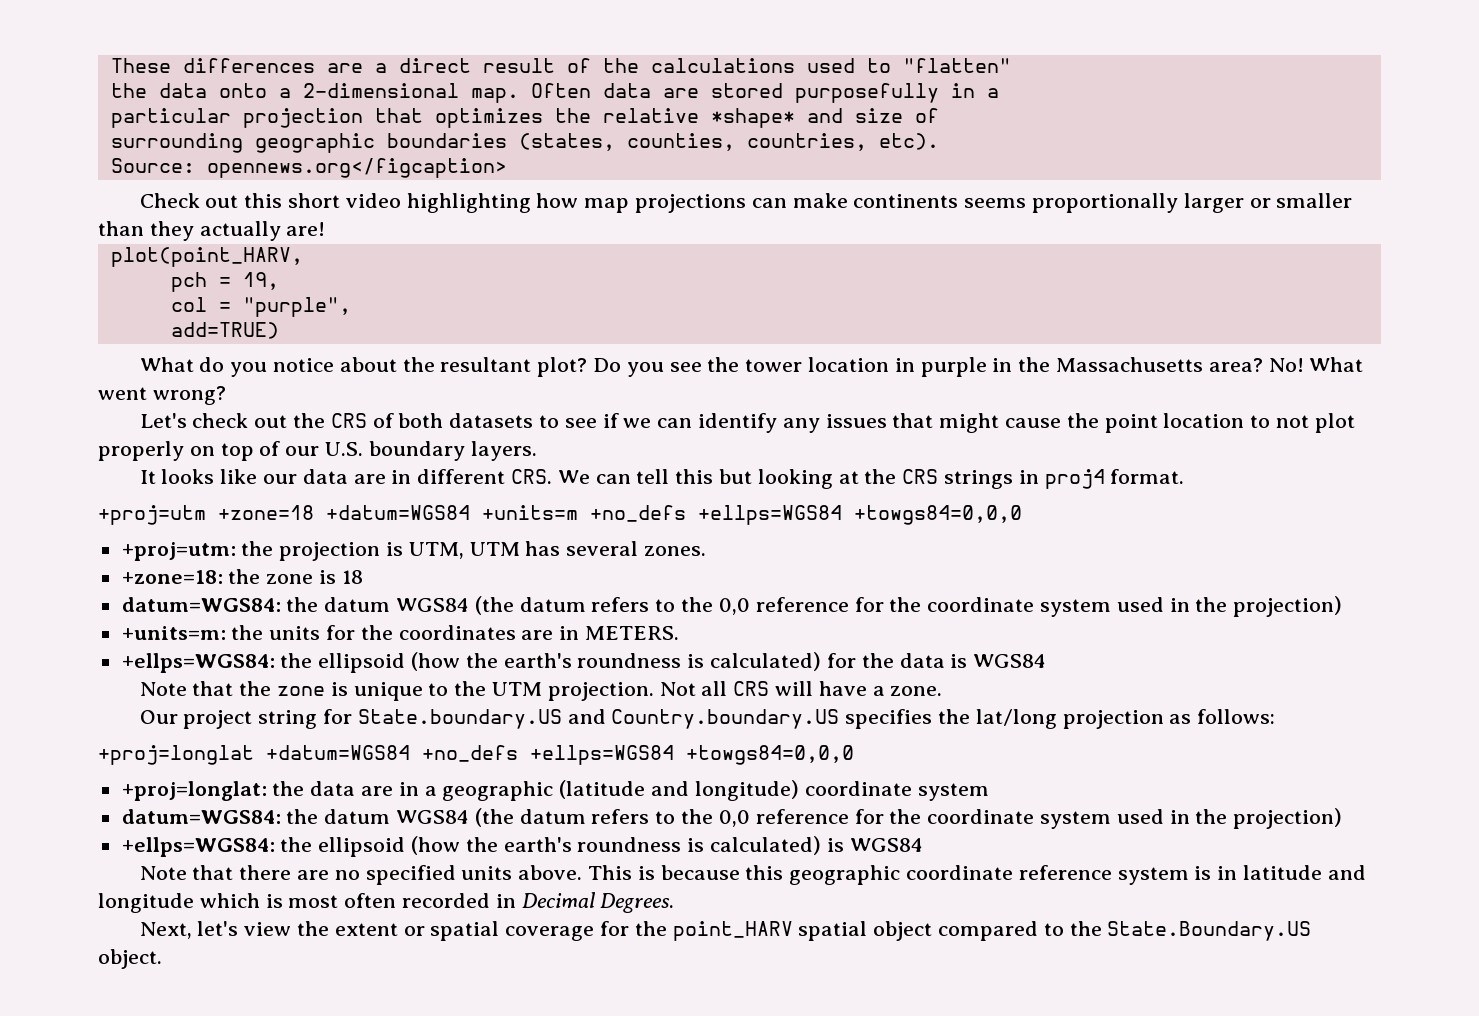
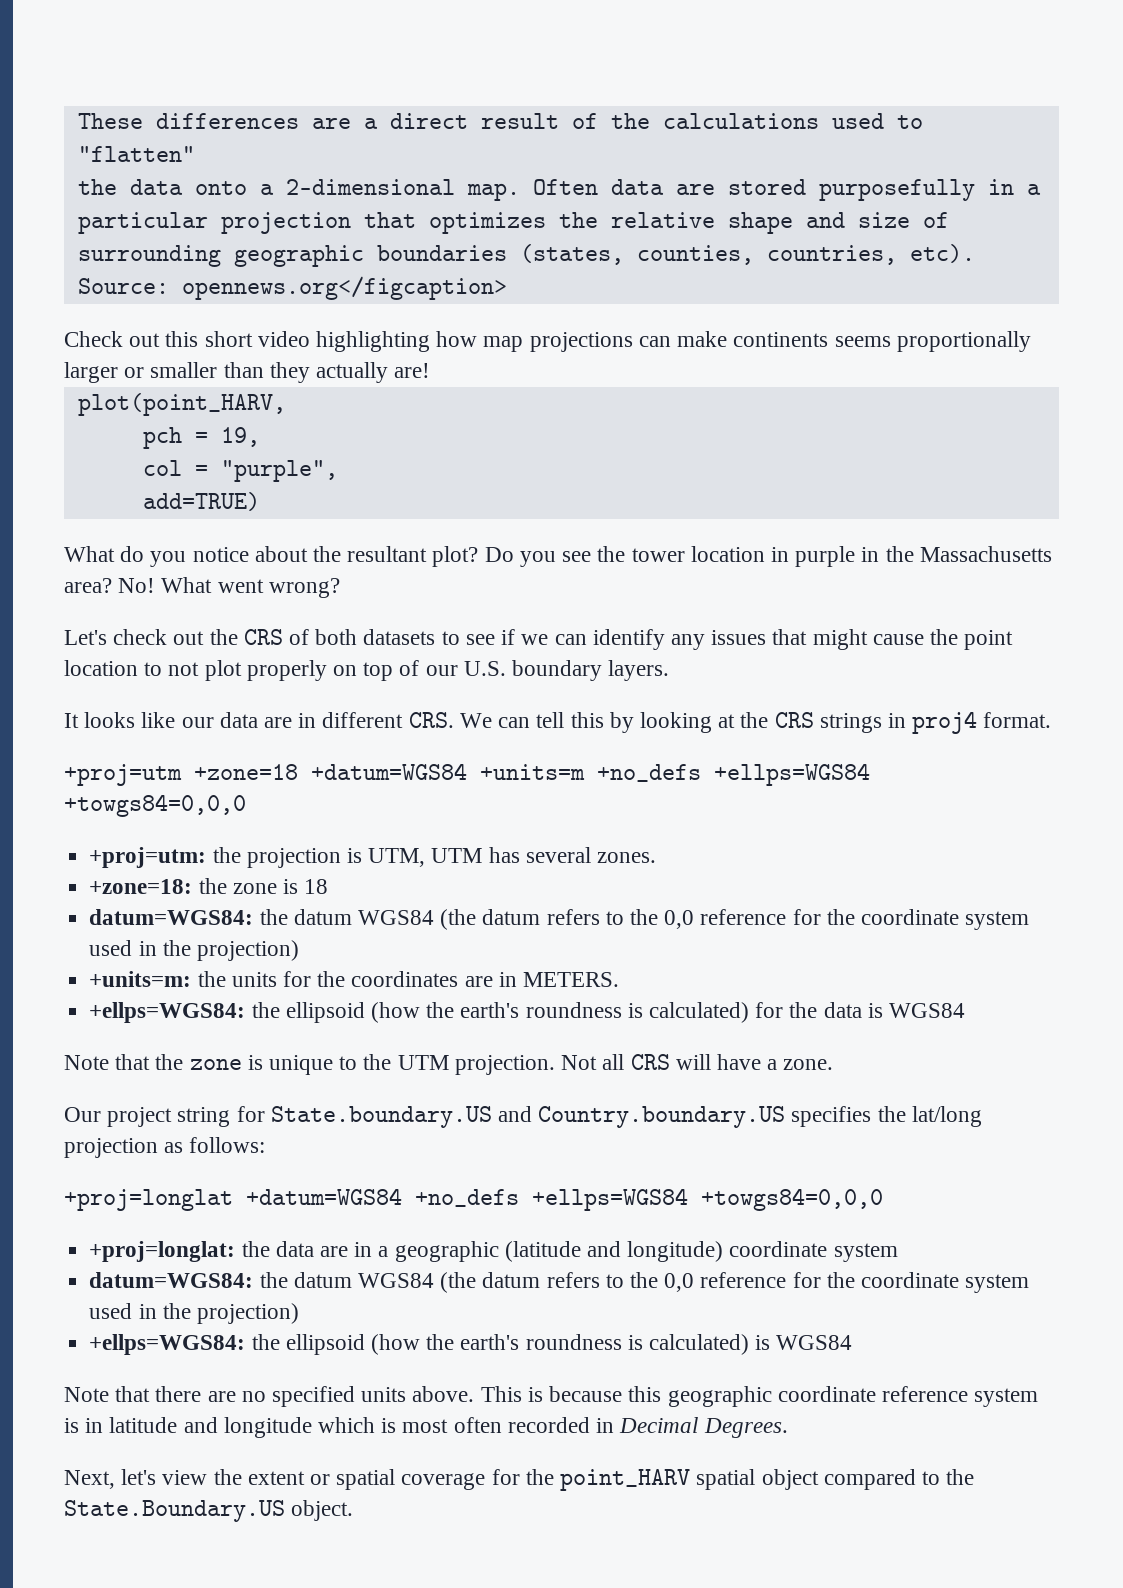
- particular projection that optimizes the relative *shape* and size of
+ particular projection that optimizes the relative shape and size of
- It looks like our data are in different CRS. We can tell this but looking at the CRS strings in proj4 format.
+ It looks like our data are in different CRS. We can tell this by looking at the CRS strings in proj4 format.

